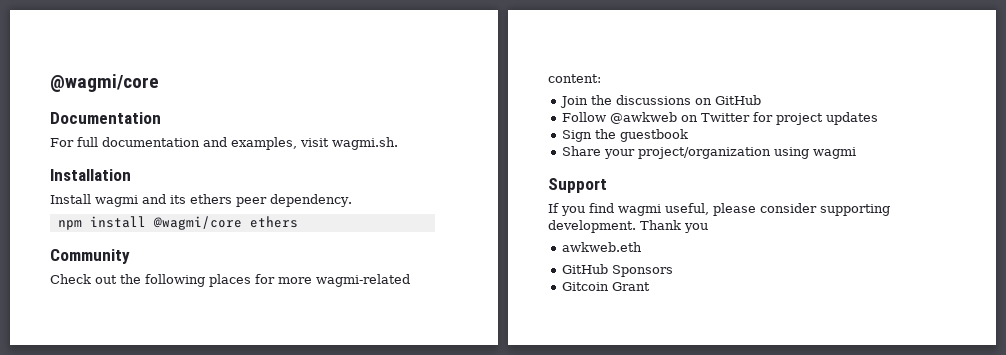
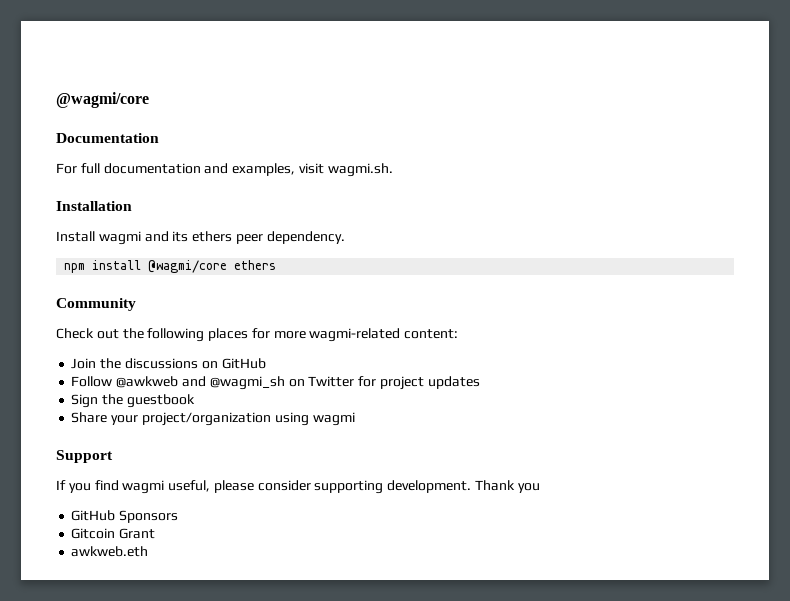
- Follow @awkweb on Twitter for project updates
+ Follow @awkweb and @wagmi_sh on Twitter for project updates
- awkweb.eth
+ awkweb.eth

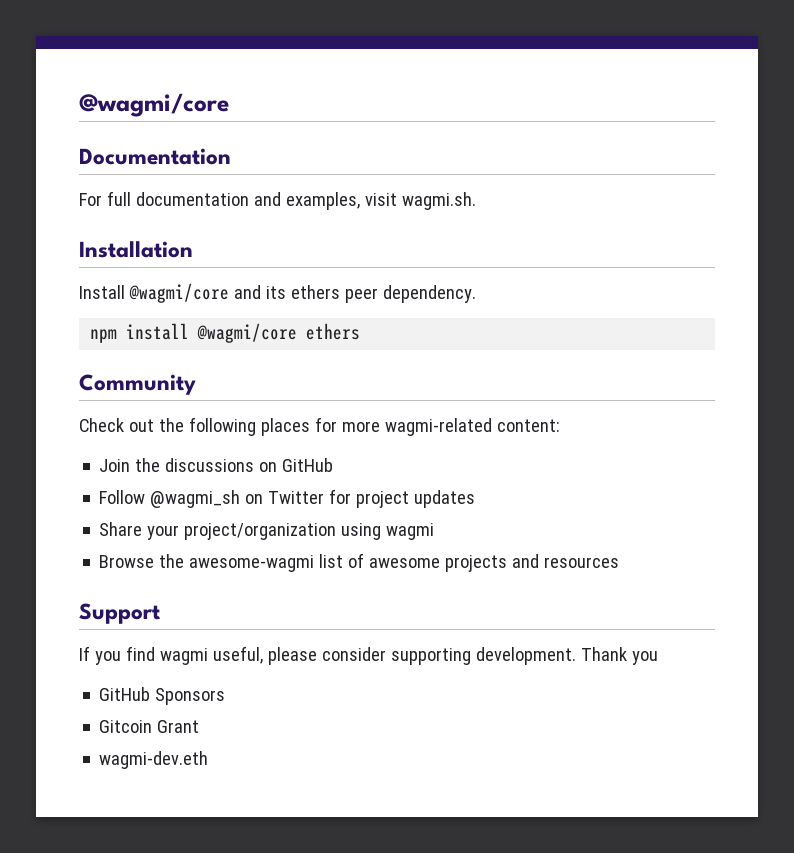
- Install wagmi and its ethers peer dependency.
+ Install @wagmi/core and its ethers peer dependency.
- Follow @awkweb and @wagmi_sh on Twitter for project updates
+ Follow @wagmi_sh on Twitter for project updates
- Sign the guestbook
+ Browse the awesome-wagmi list of awesome projects and resources
- awkweb.eth
+ wagmi-dev.eth

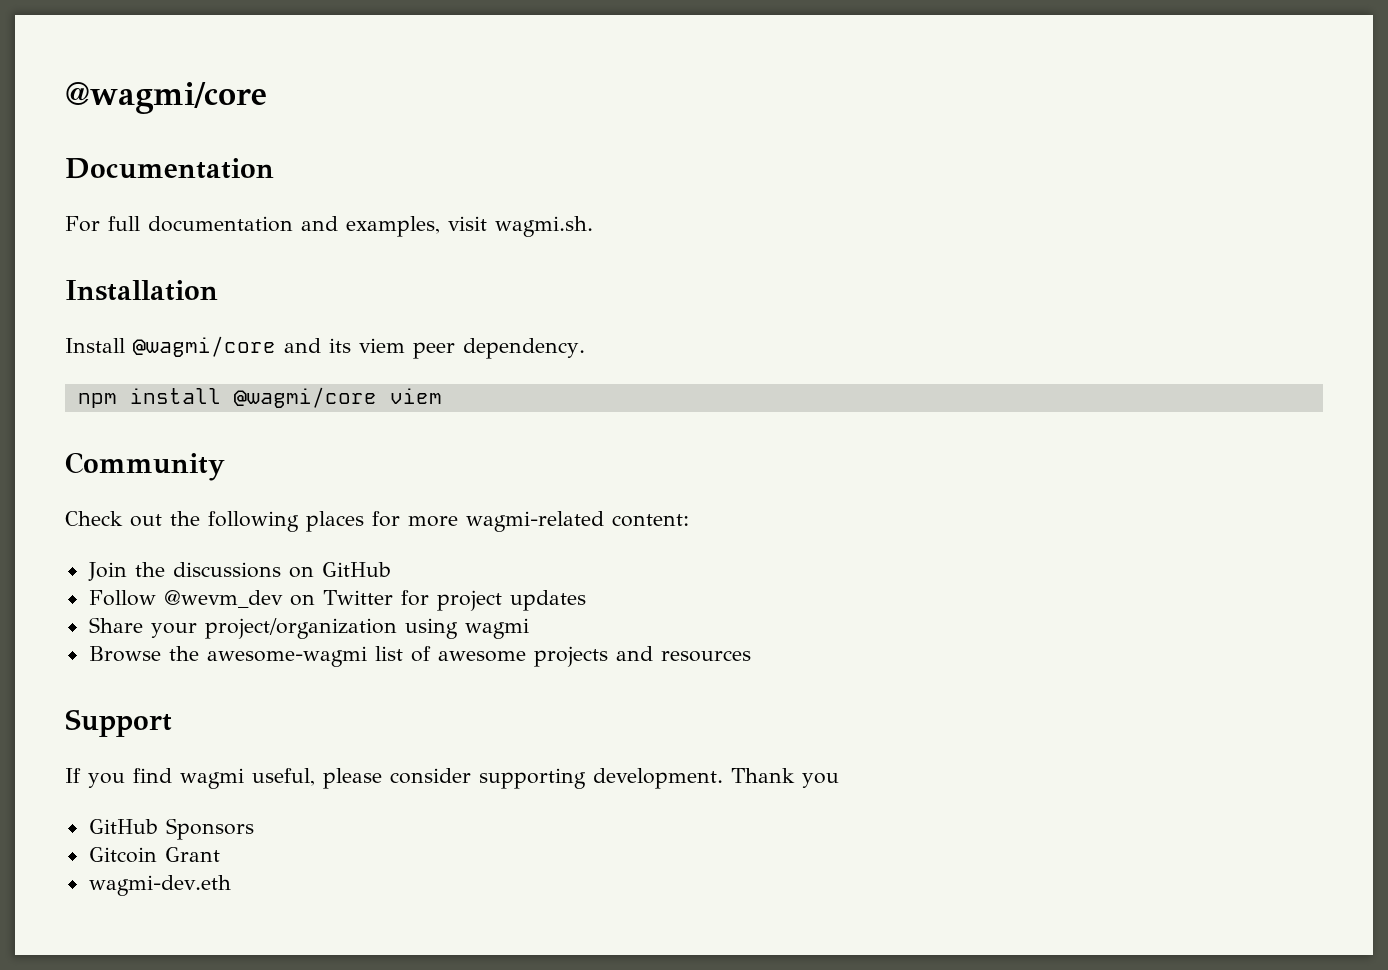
- Install @wagmi/core and its ethers peer dependency.
+ Install @wagmi/core and its viem peer dependency.
- npm install @wagmi/core ethers
+ npm install @wagmi/core viem
- Follow @wagmi_sh on Twitter for project updates
+ Follow @wevm_dev on Twitter for project updates

